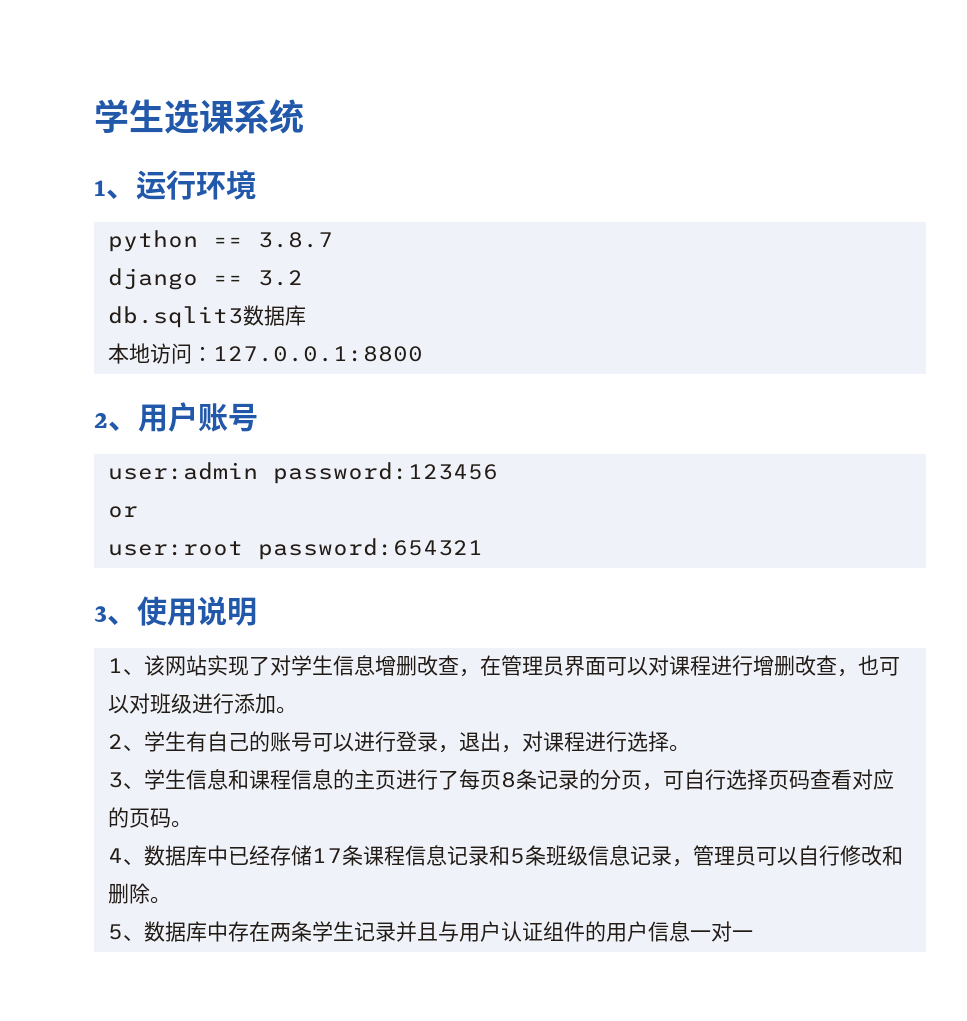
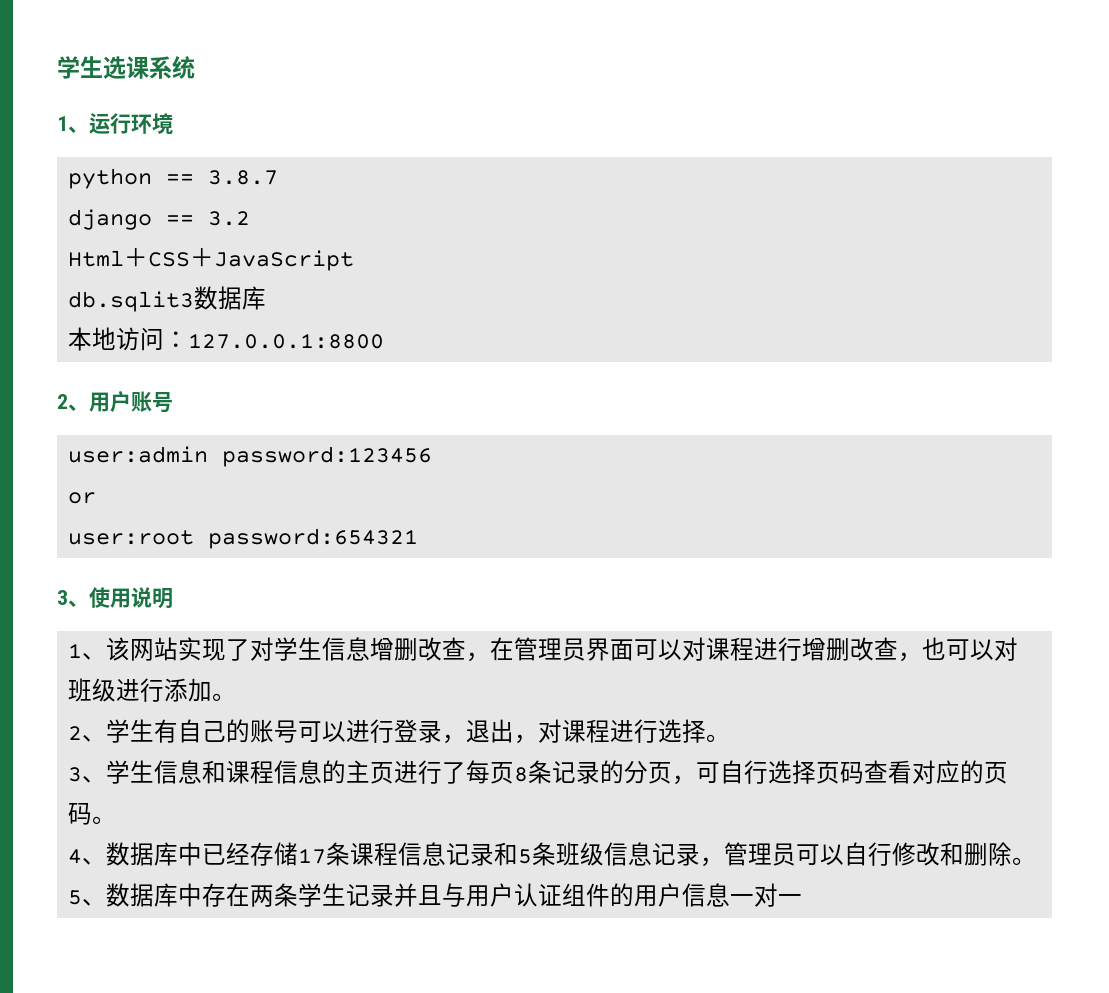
+ Html＋CSS＋JavaScript

